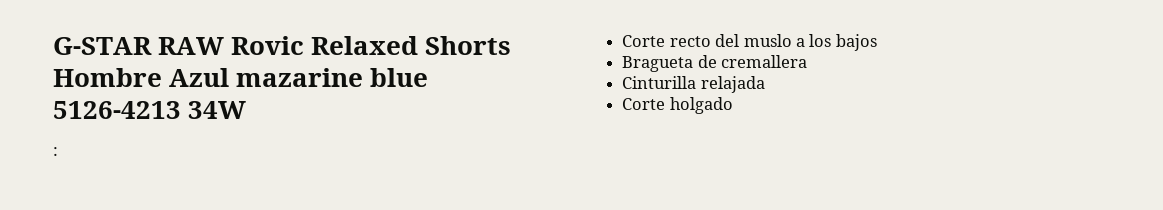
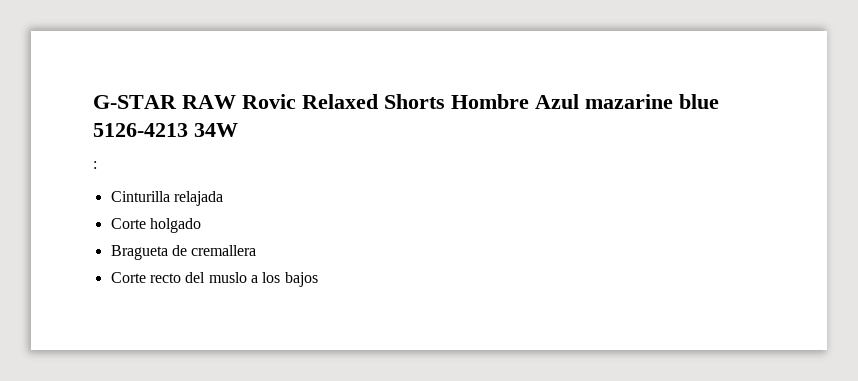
+ Cinturilla relajada
+ Corte holgado
+ Bragueta de cremallera
- Bragueta de cremallera
- Cinturilla relajada
- Corte holgado

